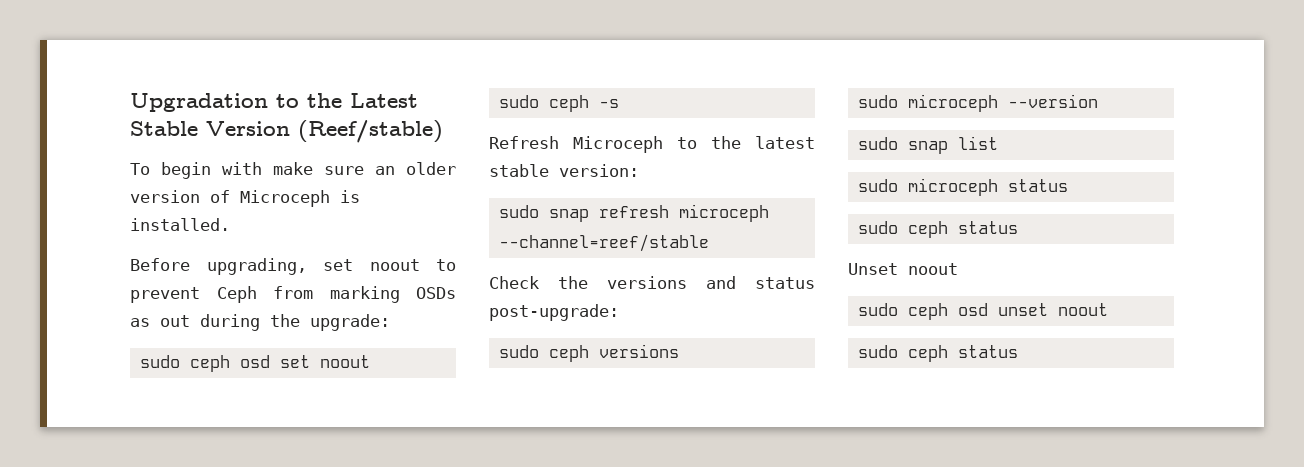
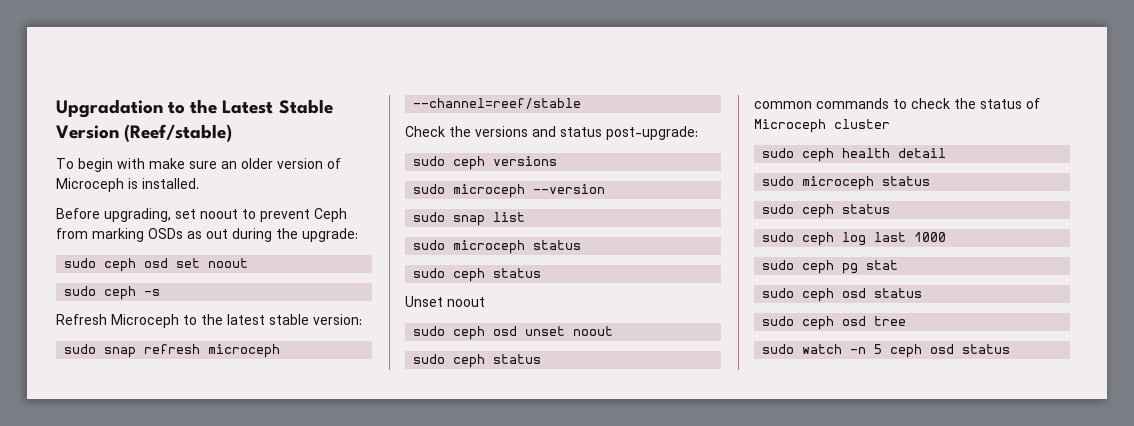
+ common commands to check the status of Microceph cluster
+ sudo ceph health detail
+ sudo microceph status
+ sudo ceph status
+ sudo ceph log last 1000
+ sudo ceph pg stat
+ sudo ceph osd status
+ sudo ceph osd tree
+ sudo watch -n 5 ceph osd status

